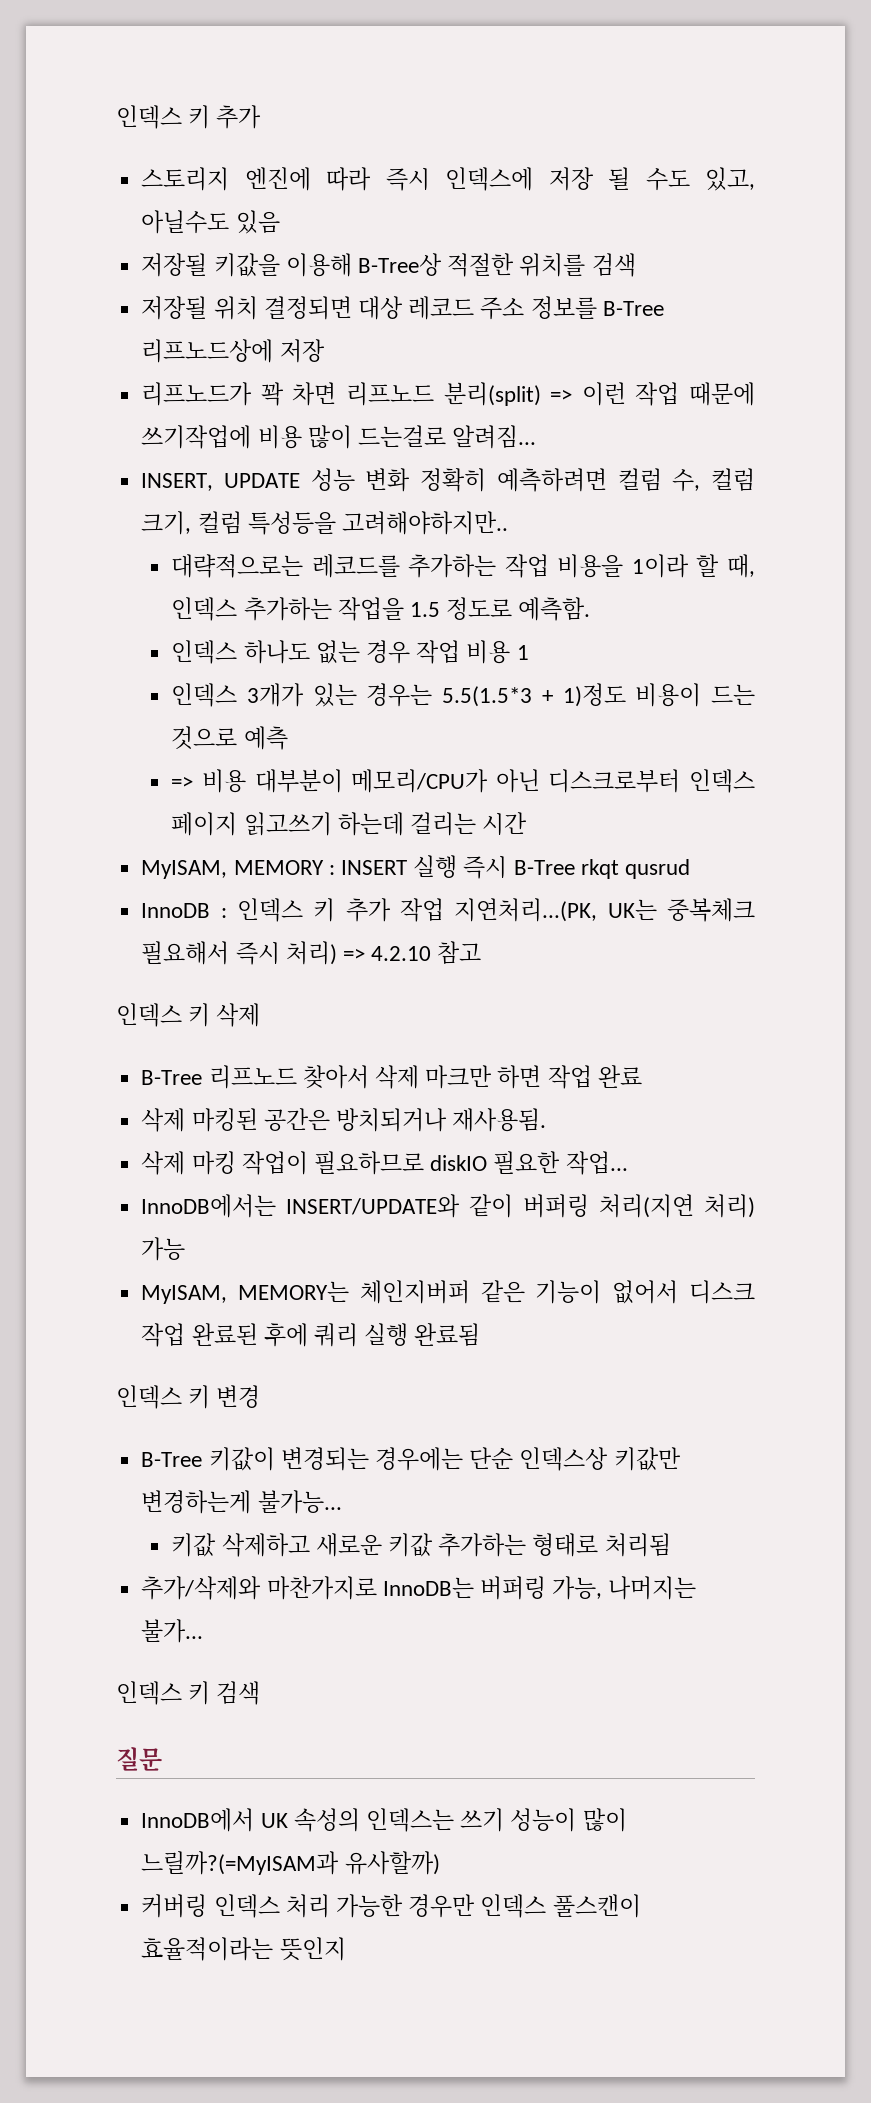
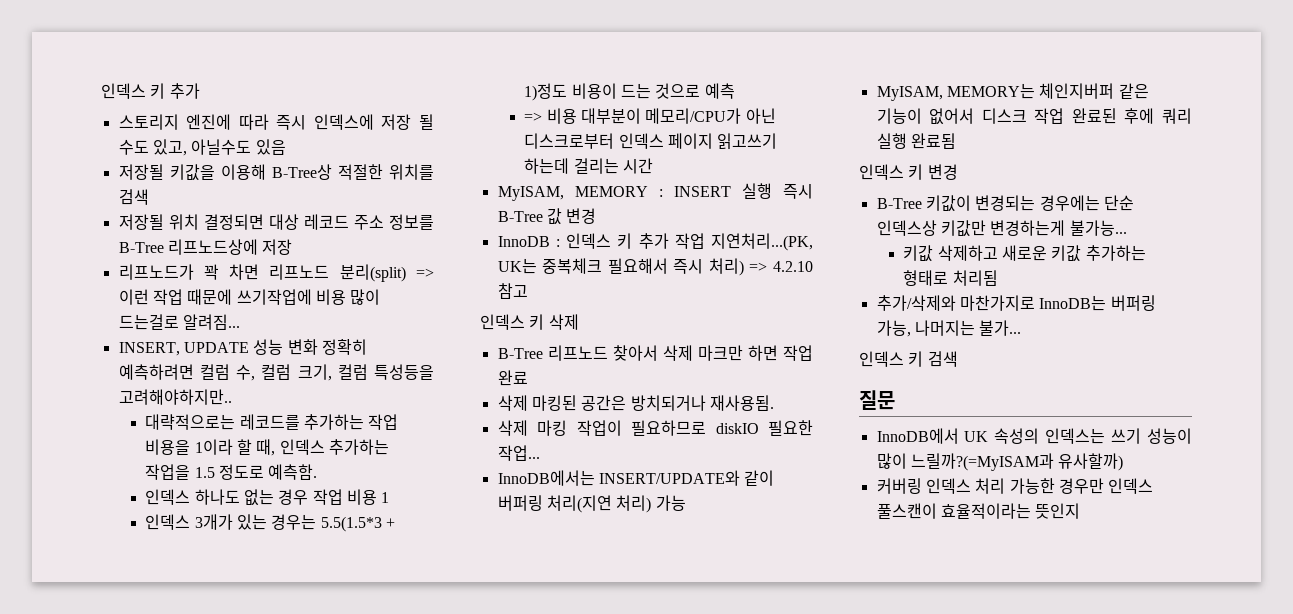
- MyISAM, MEMORY : INSERT 실행 즉시 B-Tree rkqt qusrud
+ MyISAM, MEMORY : INSERT 실행 즉시 B-Tree 값 변경

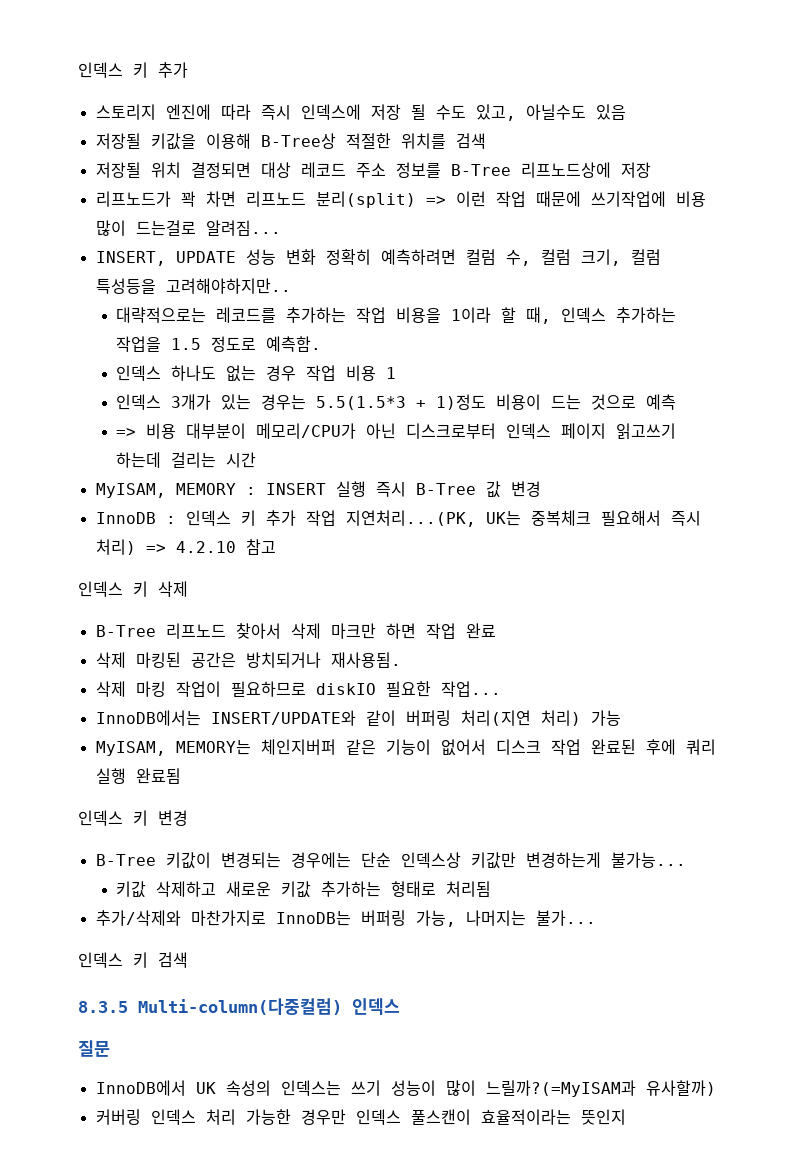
+ 8.3.5 Multi-column(다중컬럼) 인덱스

